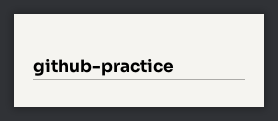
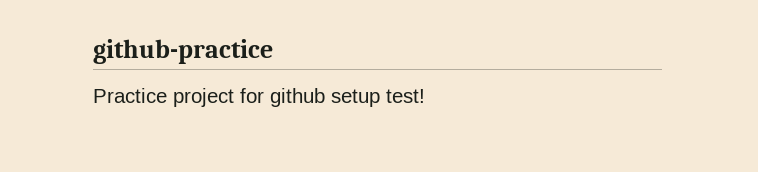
+ Practice project for github setup test!

